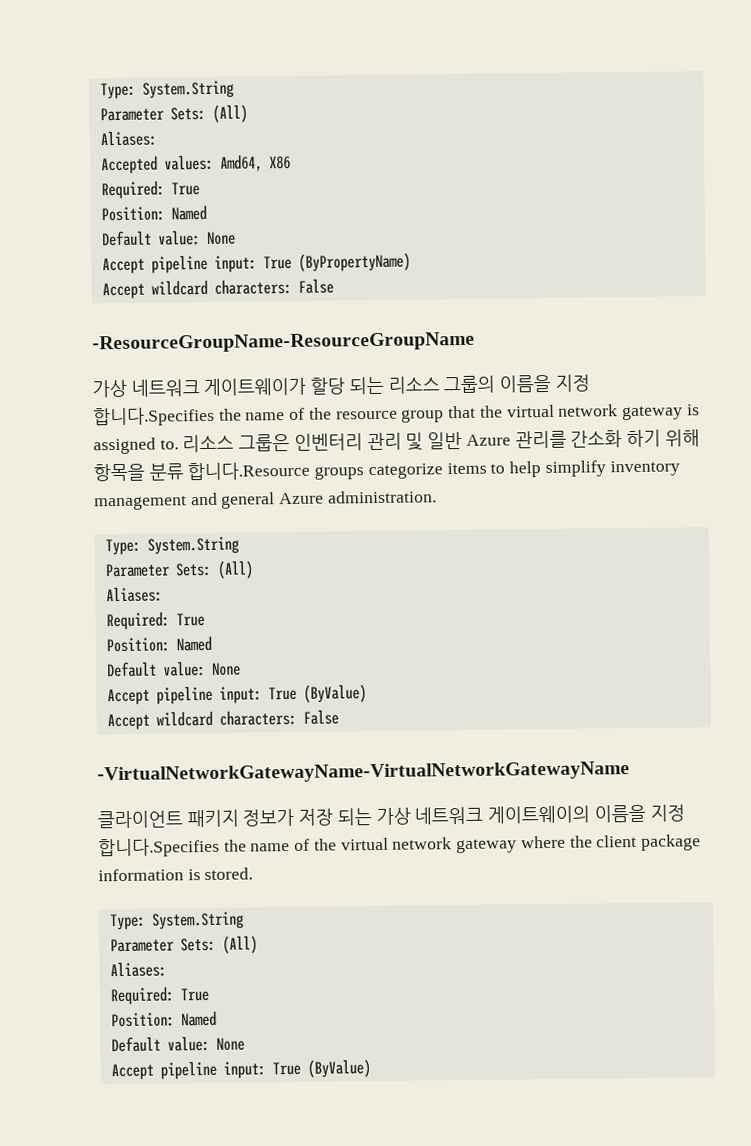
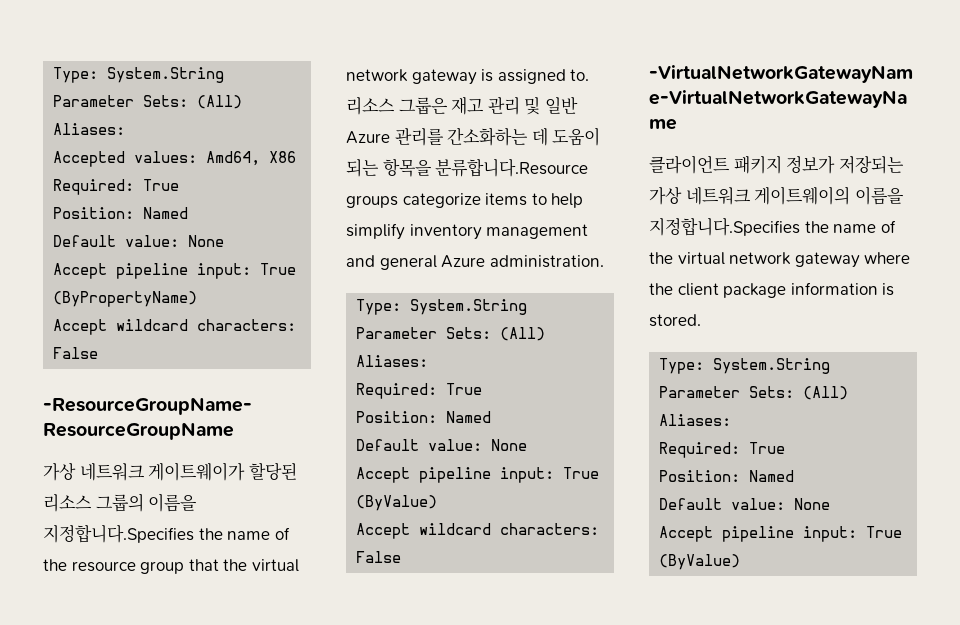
- 가상 네트워크 게이트웨이가 할당 되는 리소스 그룹의 이름을 지정 합니다.Specifies the name of the resource group that the virtual network gateway is assigned to.
+ 가상 네트워크 게이트웨이가 할당된 리소스 그룹의 이름을 지정합니다.Specifies the name of the resource group that the virtual network gateway is assigned to.
- 리소스 그룹은 인벤터리 관리 및 일반 Azure 관리를 간소화 하기 위해 항목을 분류 합니다.Resource groups categorize items to help simplify inventory management and general Azure administration.
+ 리소스 그룹은 재고 관리 및 일반 Azure 관리를 간소화하는 데 도움이 되는 항목을 분류합니다.Resource groups categorize items to help simplify inventory management and general Azure administration.
- 클라이언트 패키지 정보가 저장 되는 가상 네트워크 게이트웨이의 이름을 지정 합니다.Specifies the name of the virtual network gateway where the client package information is stored.
+ 클라이언트 패키지 정보가 저장되는 가상 네트워크 게이트웨이의 이름을 지정합니다.Specifies the name of the virtual network gateway where the client package information is stored.

